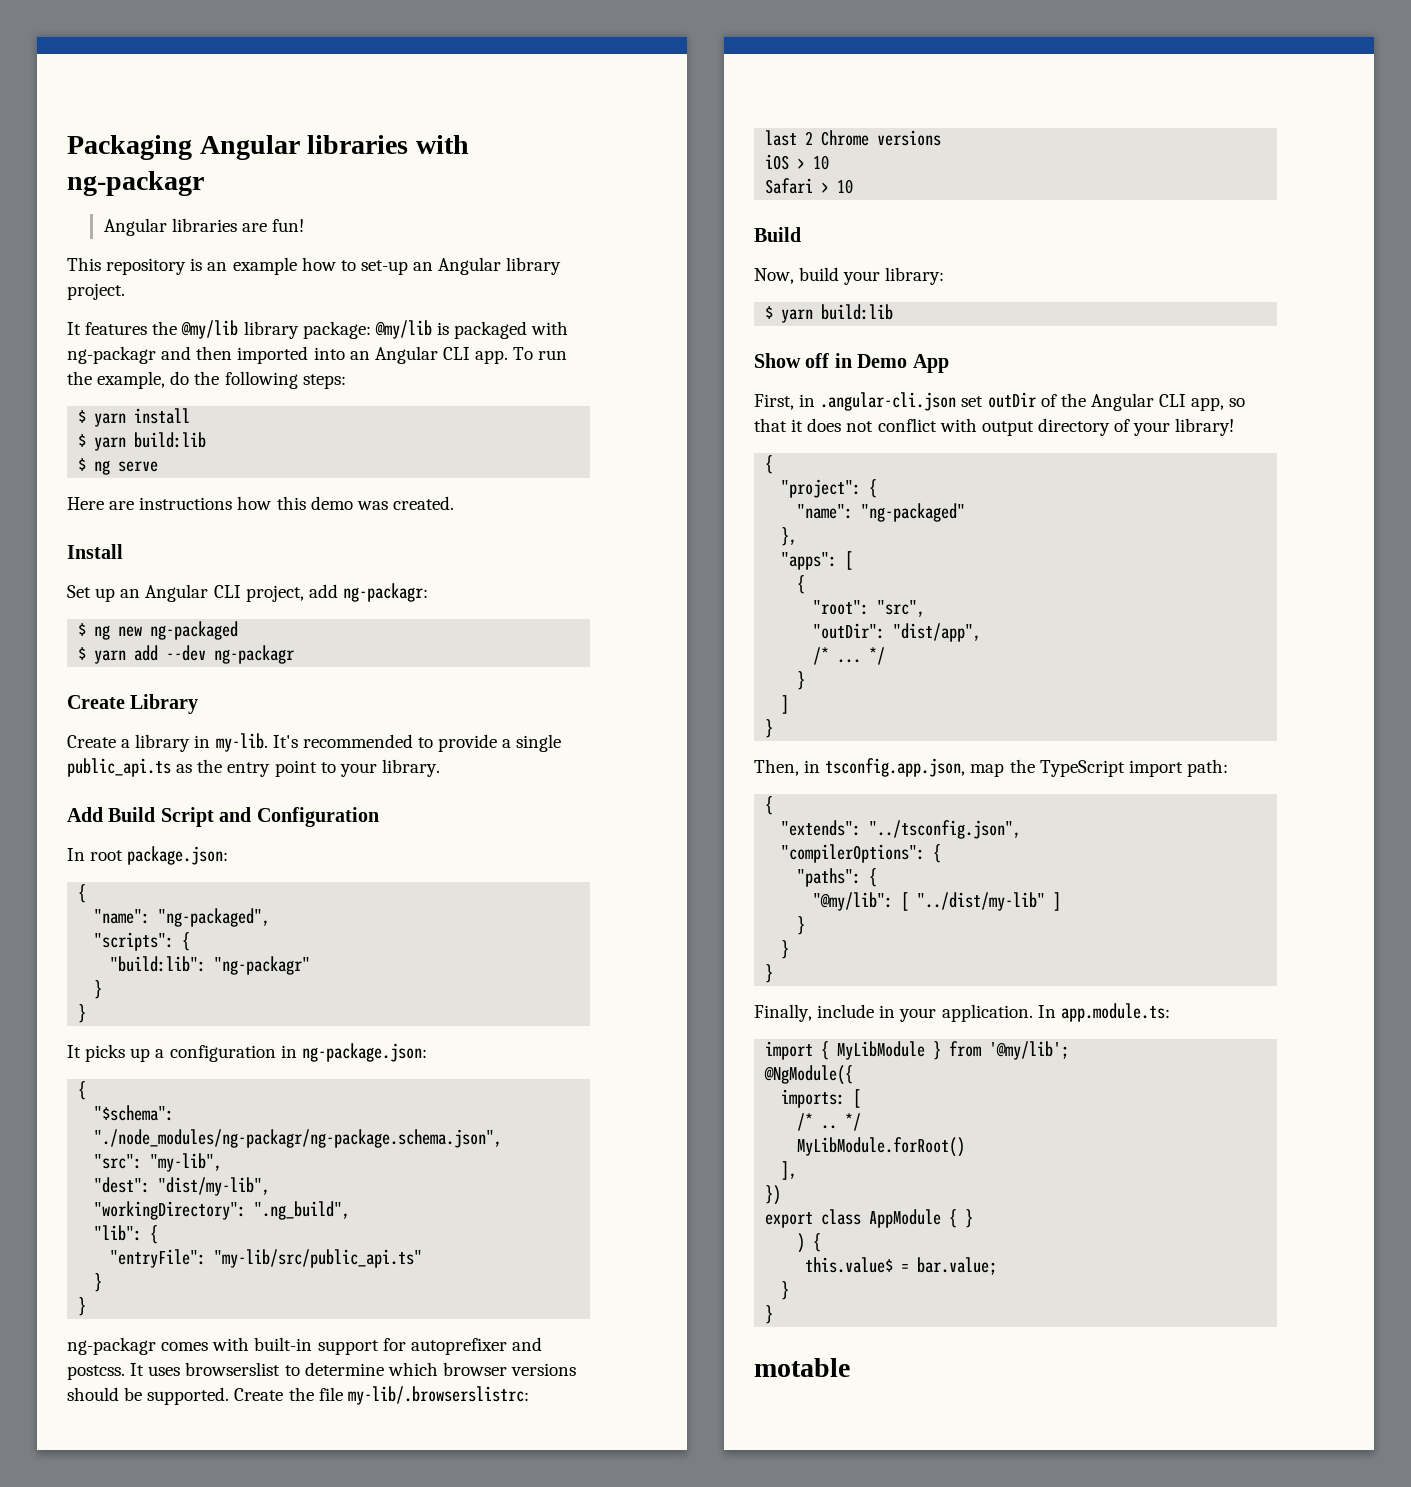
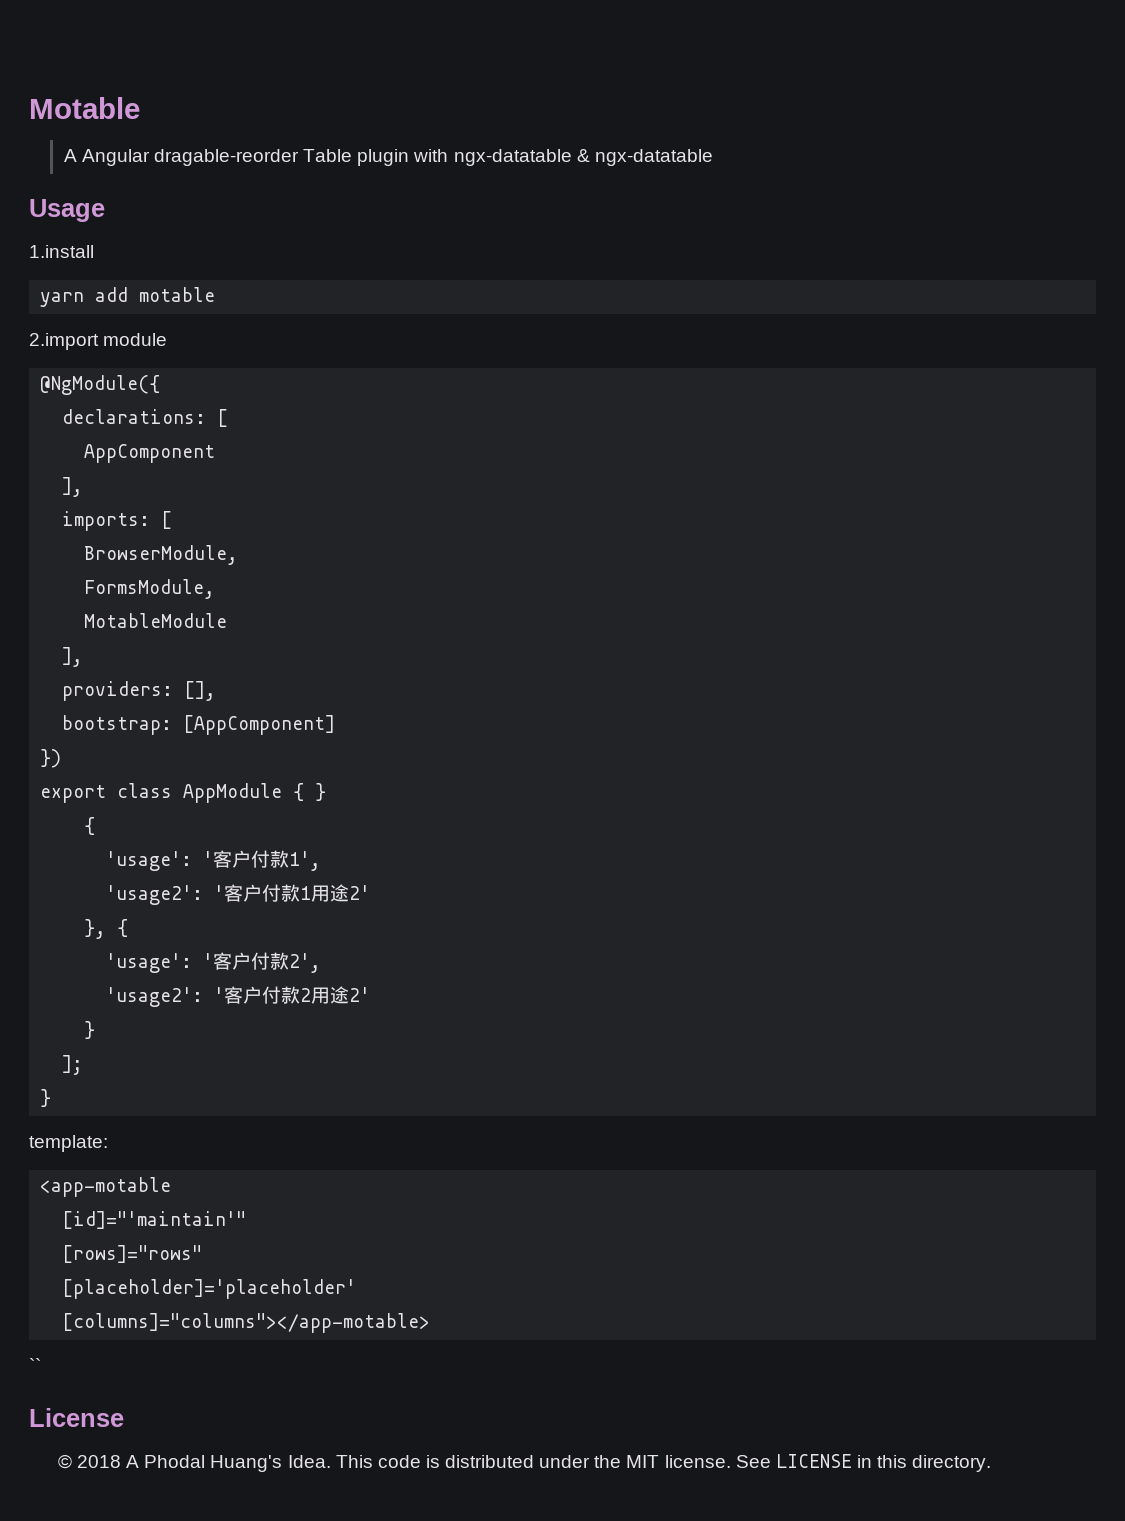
- Packaging Angular libraries with ng-packagr
- Angular libraries are fun!
- This repository is an example how to set-up an Angular library project.
- It features the @my/lib library package: @my/lib is packaged with ng-packagr and then imported into an Angular CLI app. To run the example, do the following steps:
- $ yarn install
- $ yarn build:lib
- $ ng serve
- Here are instructions how this demo was created.
- Install
- Set up an Angular CLI project, add ng-packagr:
- $ ng new ng-packaged
- $ yarn add --dev ng-packagr
- Create Library
- Create a library in my-lib. It's recommended to provide a single public_api.ts as the entry point to your library.
- Add Build Script and Configuration
- In root package.json:
- {
- "name": "ng-packaged",
- "scripts": {
- "build:lib": "ng-packagr"
- }
- }
- It picks up a configuration in ng-package.json:
- {
- "$schema": "./node_modules/ng-packagr/ng-package.schema.json",
- "src": "my-lib",
- "dest": "dist/my-lib",
- "workingDirectory": ".ng_build",
- "lib": {
- "entryFile": "my-lib/src/public_api.ts"
- }
- }
- ng-packagr comes with built-in support for autoprefixer and postcss. It uses browserslist to determine which browser versions should be supported. Create the file my-lib/.browserslistrc:
- last 2 Chrome versions
- iOS > 10
- Safari > 10
- Build
- Now, build your library:
- $ yarn build:lib
- Show off in Demo App
- First, in .angular-cli.json set outDir of the Angular CLI app, so that it does not conflict with output directory of your library!
- {
- "project": {
- "name": "ng-packaged"
- },
- "apps": [
- {
- "root": "src",
- "outDir": "dist/app",
- /* ... */
- }
- ]
- }
- Then, in tsconfig.app.json, map the TypeScript import path:
- {
- "extends": "../tsconfig.json",
- "compilerOptions": {
- "paths": {
- "@my/lib": [ "../dist/my-lib" ]
- }
- }
- }
- Finally, include in your application. In app.module.ts:
- import { MyLibModule } from '@my/lib';
+ Motable
+ A Angular dragable-reorder Table plugin with ngx-datatable & ngx-datatable
+ Usage
+ 1.install
+ yarn add motable
+ 2.import module
  @NgModule({
+ declarations: [
+ AppComponent
+ ],
  imports: [
- /* .. */
- MyLibModule.forRoot()
+ BrowserModule,
+ FormsModule,
+ MotableModule
  ],
+ providers: [],
+ bootstrap: [AppComponent]
  export class AppModule { }
- ) {
- this.value$ = bar.value;
+ {
+ 'usage': '客户付款1',
+ 'usage2': '客户付款1用途2'
+ }, {
+ 'usage': '客户付款2',
+ 'usage2': '客户付款2用途2'
  }
+ ];
  }
- motable
+ template:
+ <app-motable
+ [id]="'maintain'"
+ [rows]="rows"
+ [placeholder]='placeholder'
+ [columns]="columns"></app-motable>
+ ``
+ License
+ © 2018 A Phodal Huang's Idea. This code is distributed under the MIT license. See LICENSE in this directory.

